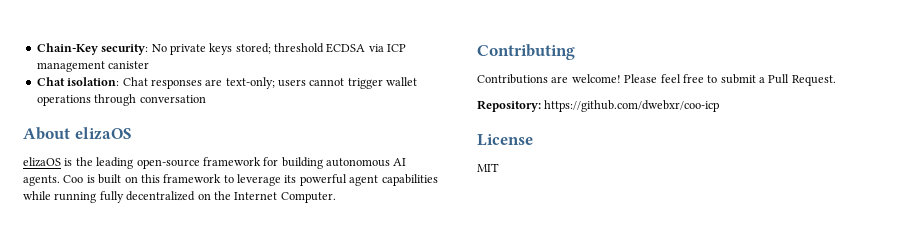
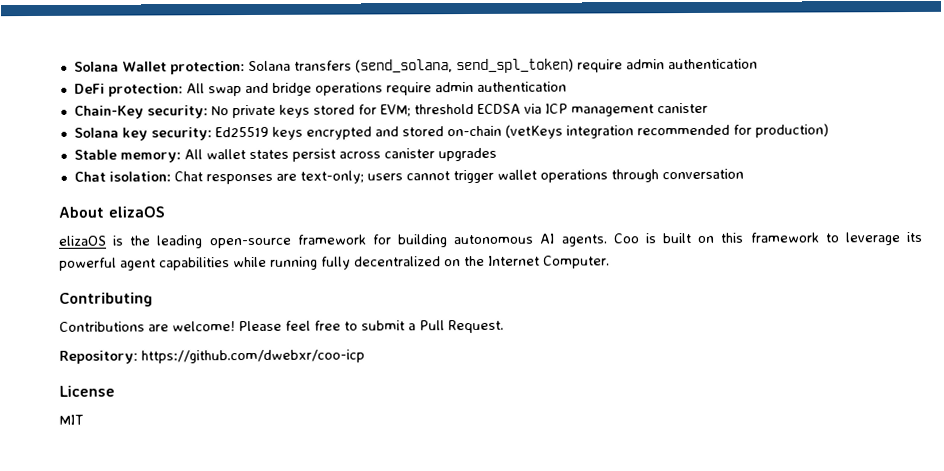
+ Solana Wallet protection: Solana transfers (send_solana, send_spl_token) require admin authentication
+ DeFi protection: All swap and bridge operations require admin authentication
- Chain-Key security: No private keys stored; threshold ECDSA via ICP management canister
+ Chain-Key security: No private keys stored for EVM; threshold ECDSA via ICP management canister
+ Solana key security: Ed25519 keys encrypted and stored on-chain (vetKeys integration recommended for production)
+ Stable memory: All wallet states persist across canister upgrades

